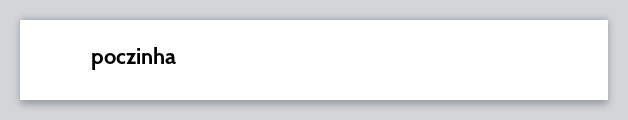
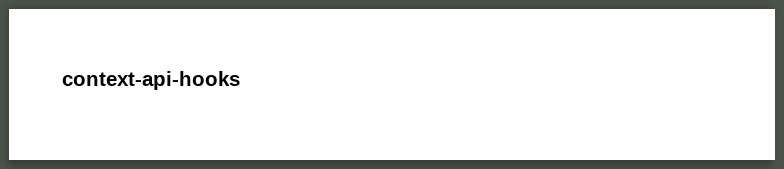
- poczinha
+ context-api-hooks

